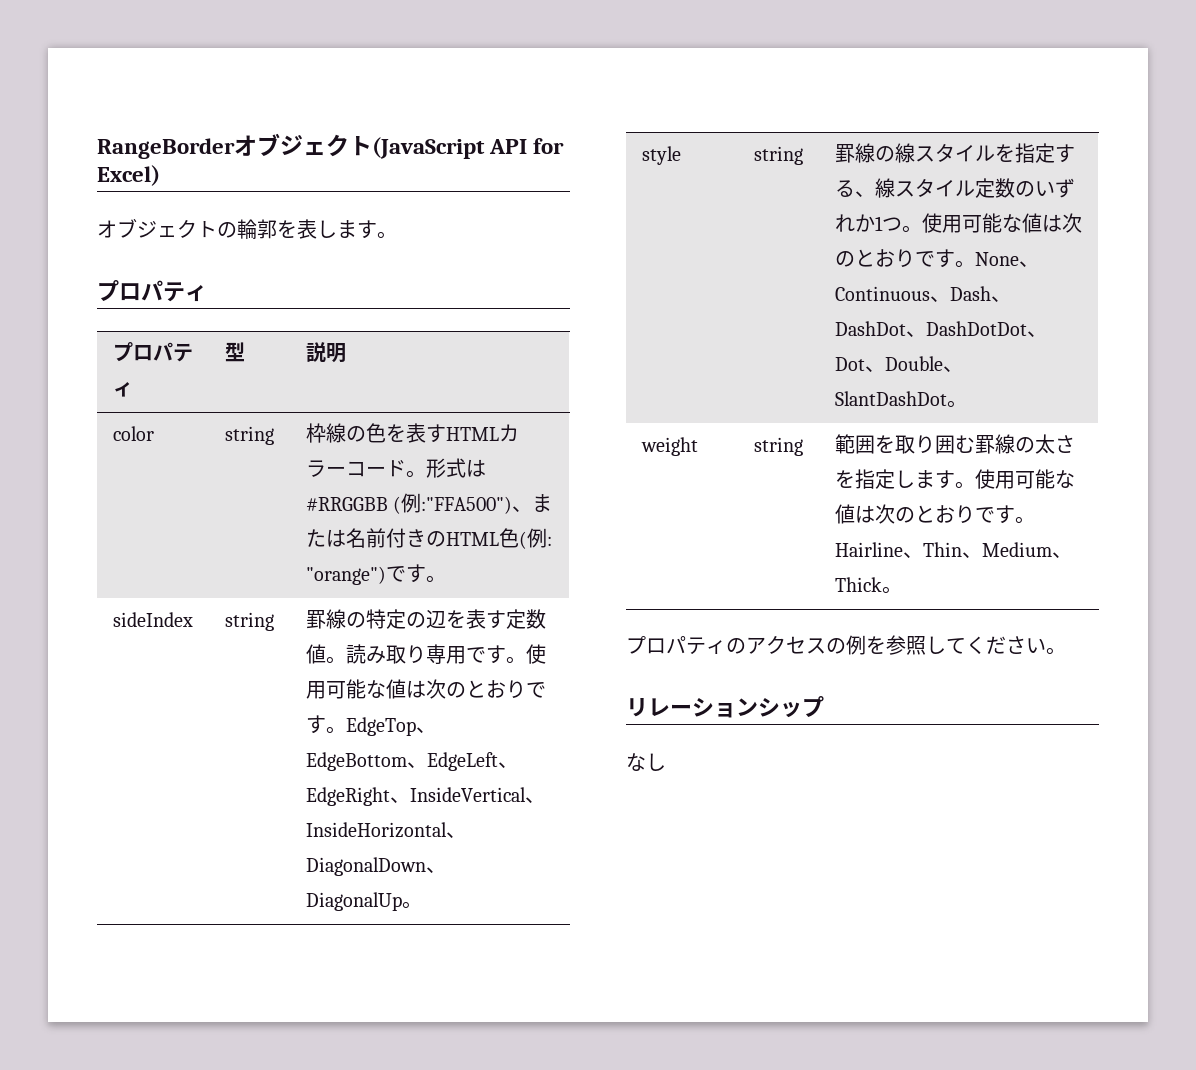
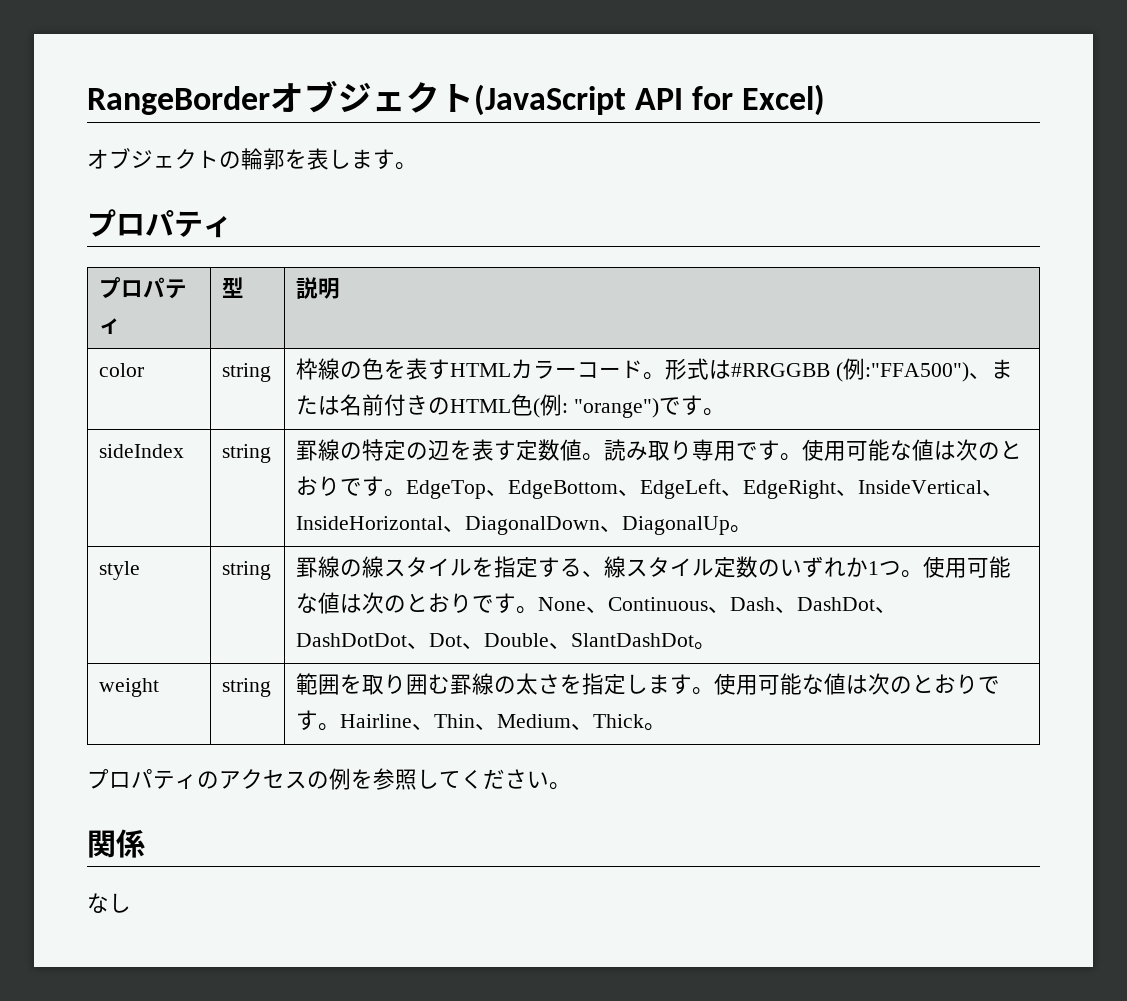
- リレーションシップ
+ 関係

